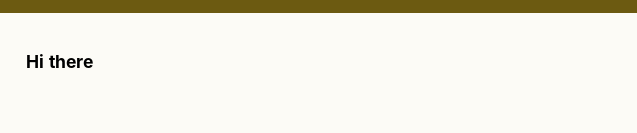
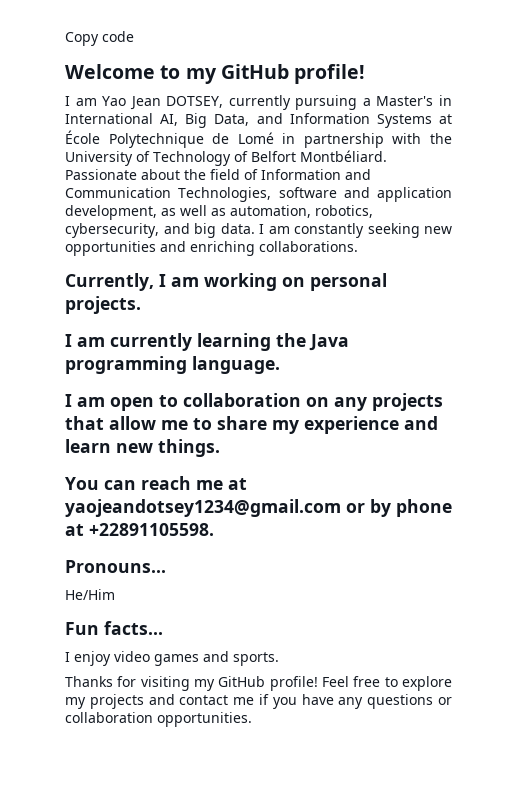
- Hi there
+ Copy code
+ Welcome to my GitHub profile!
+ I am Yao Jean DOTSEY, currently pursuing a Master's in International AI, Big Data, and Information Systems at École Polytechnique de Lomé in partnership with the University of Technology of Belfort Montbéliard. Passionate about the field of Information and Communication Technologies, software and application development, as well as automation, robotics, cybersecurity, and big data. I am constantly seeking new opportunities and enriching collaborations.
+ Currently, I am working on personal projects.
+ I am currently learning the Java programming language.
+ I am open to collaboration on any projects that allow me to share my experience and learn new things.
+ You can reach me at yaojeandotsey1234@gmail.com or by phone at +22891105598.
+ Pronouns...
+ He/Him
+ Fun facts...
+ I enjoy video games and sports.
+ Thanks for visiting my GitHub profile! Feel free to explore my projects and contact me if you have any questions or collaboration opportunities.

